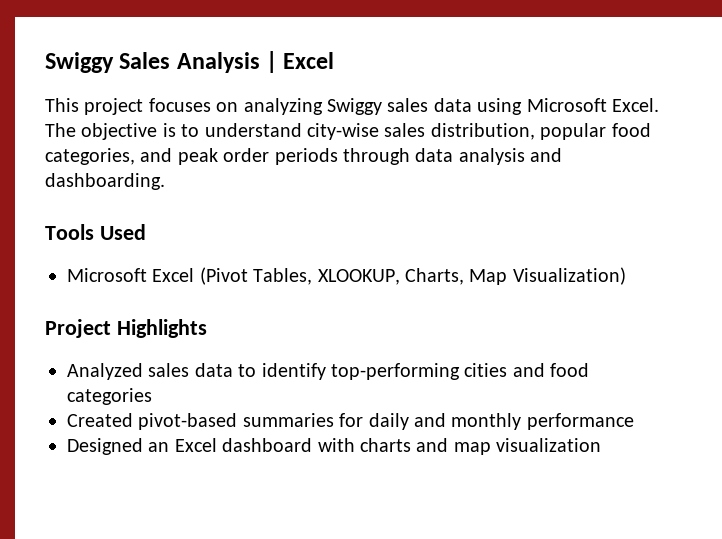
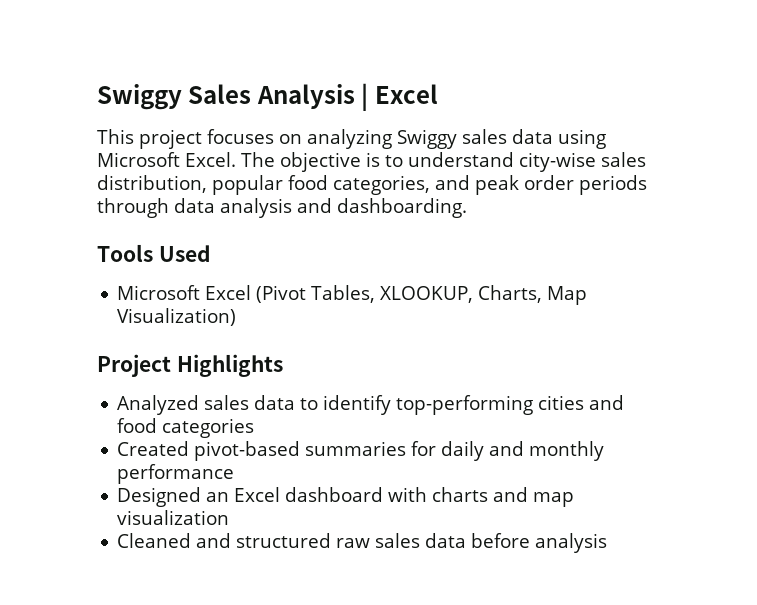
+ Cleaned and structured raw sales data before analysis

